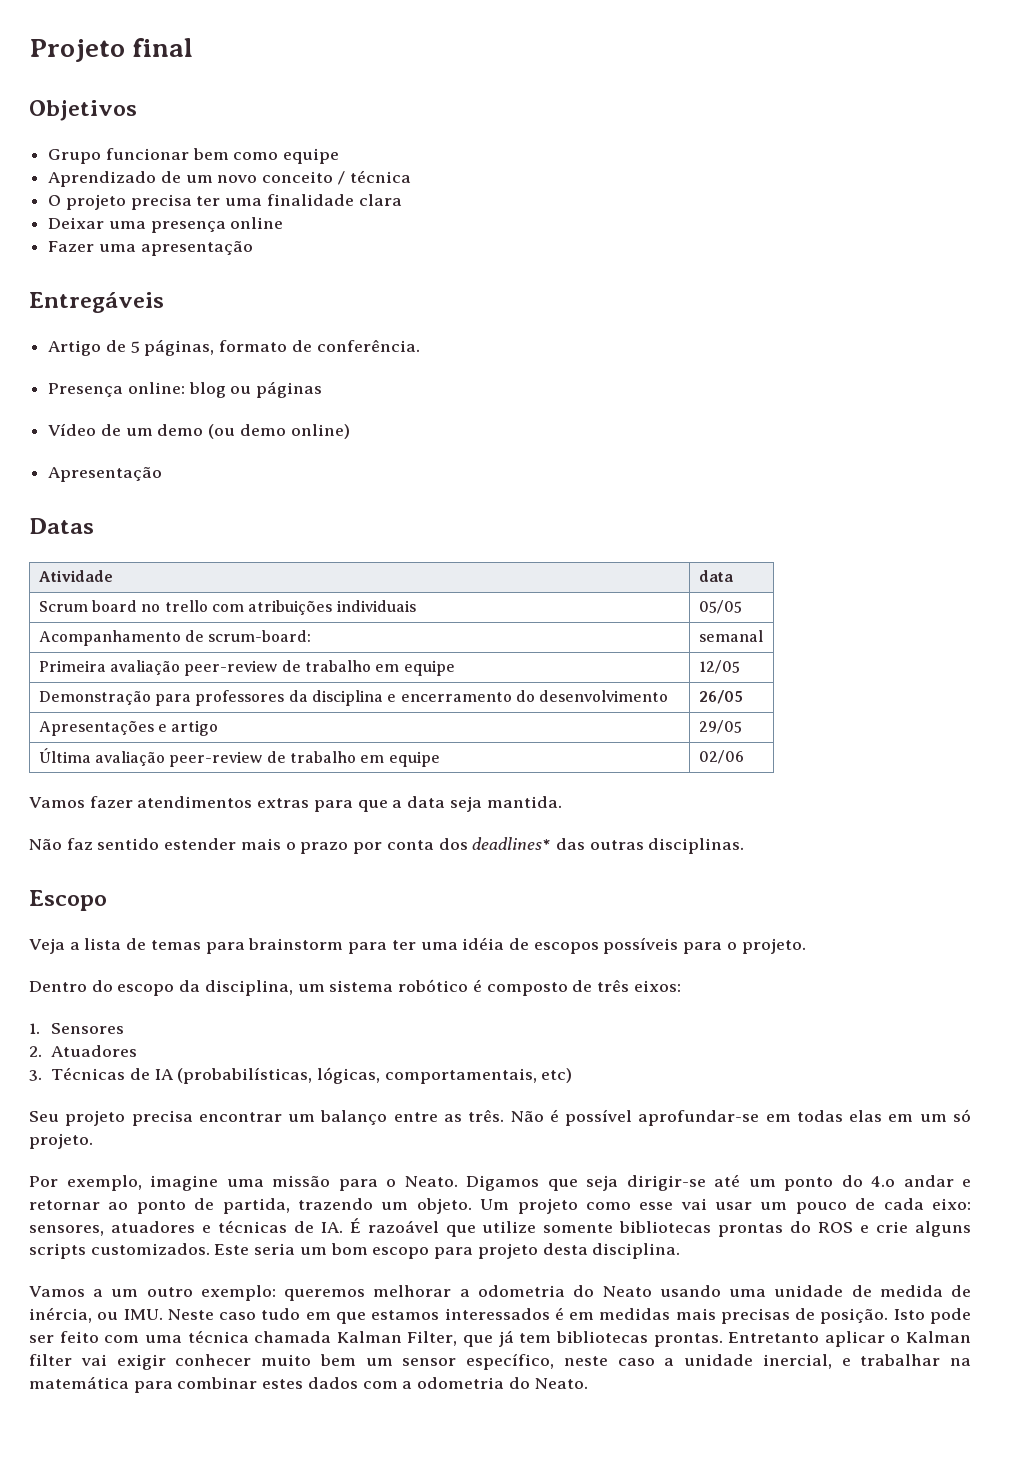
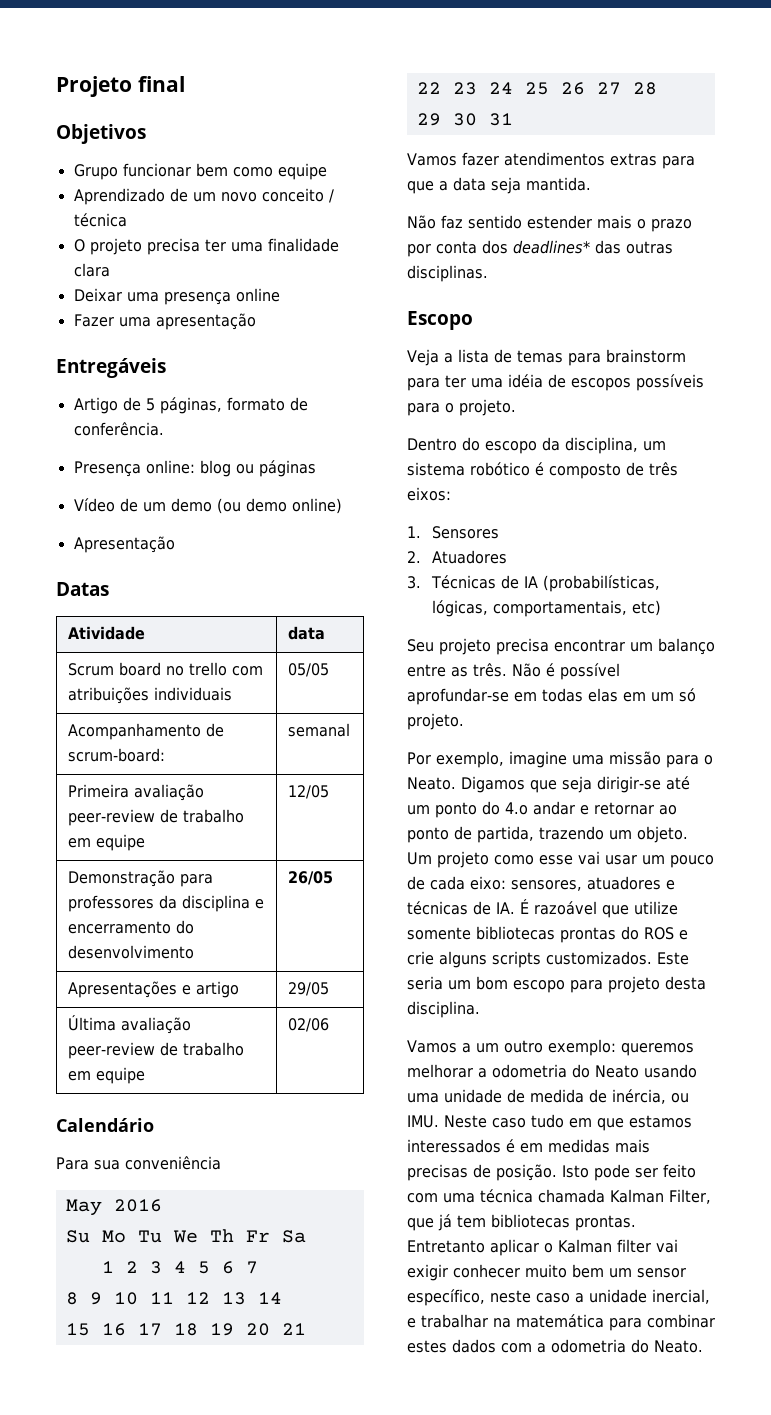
+ Calendário
+ Para sua conveniência
+ May 2016
+ Su Mo Tu We Th Fr Sa
+ 1 2 3 4 5 6 7
+ 8 9 10 11 12 13 14
+ 15 16 17 18 19 20 21
+ 22 23 24 25 26 27 28
+ 29 30 31

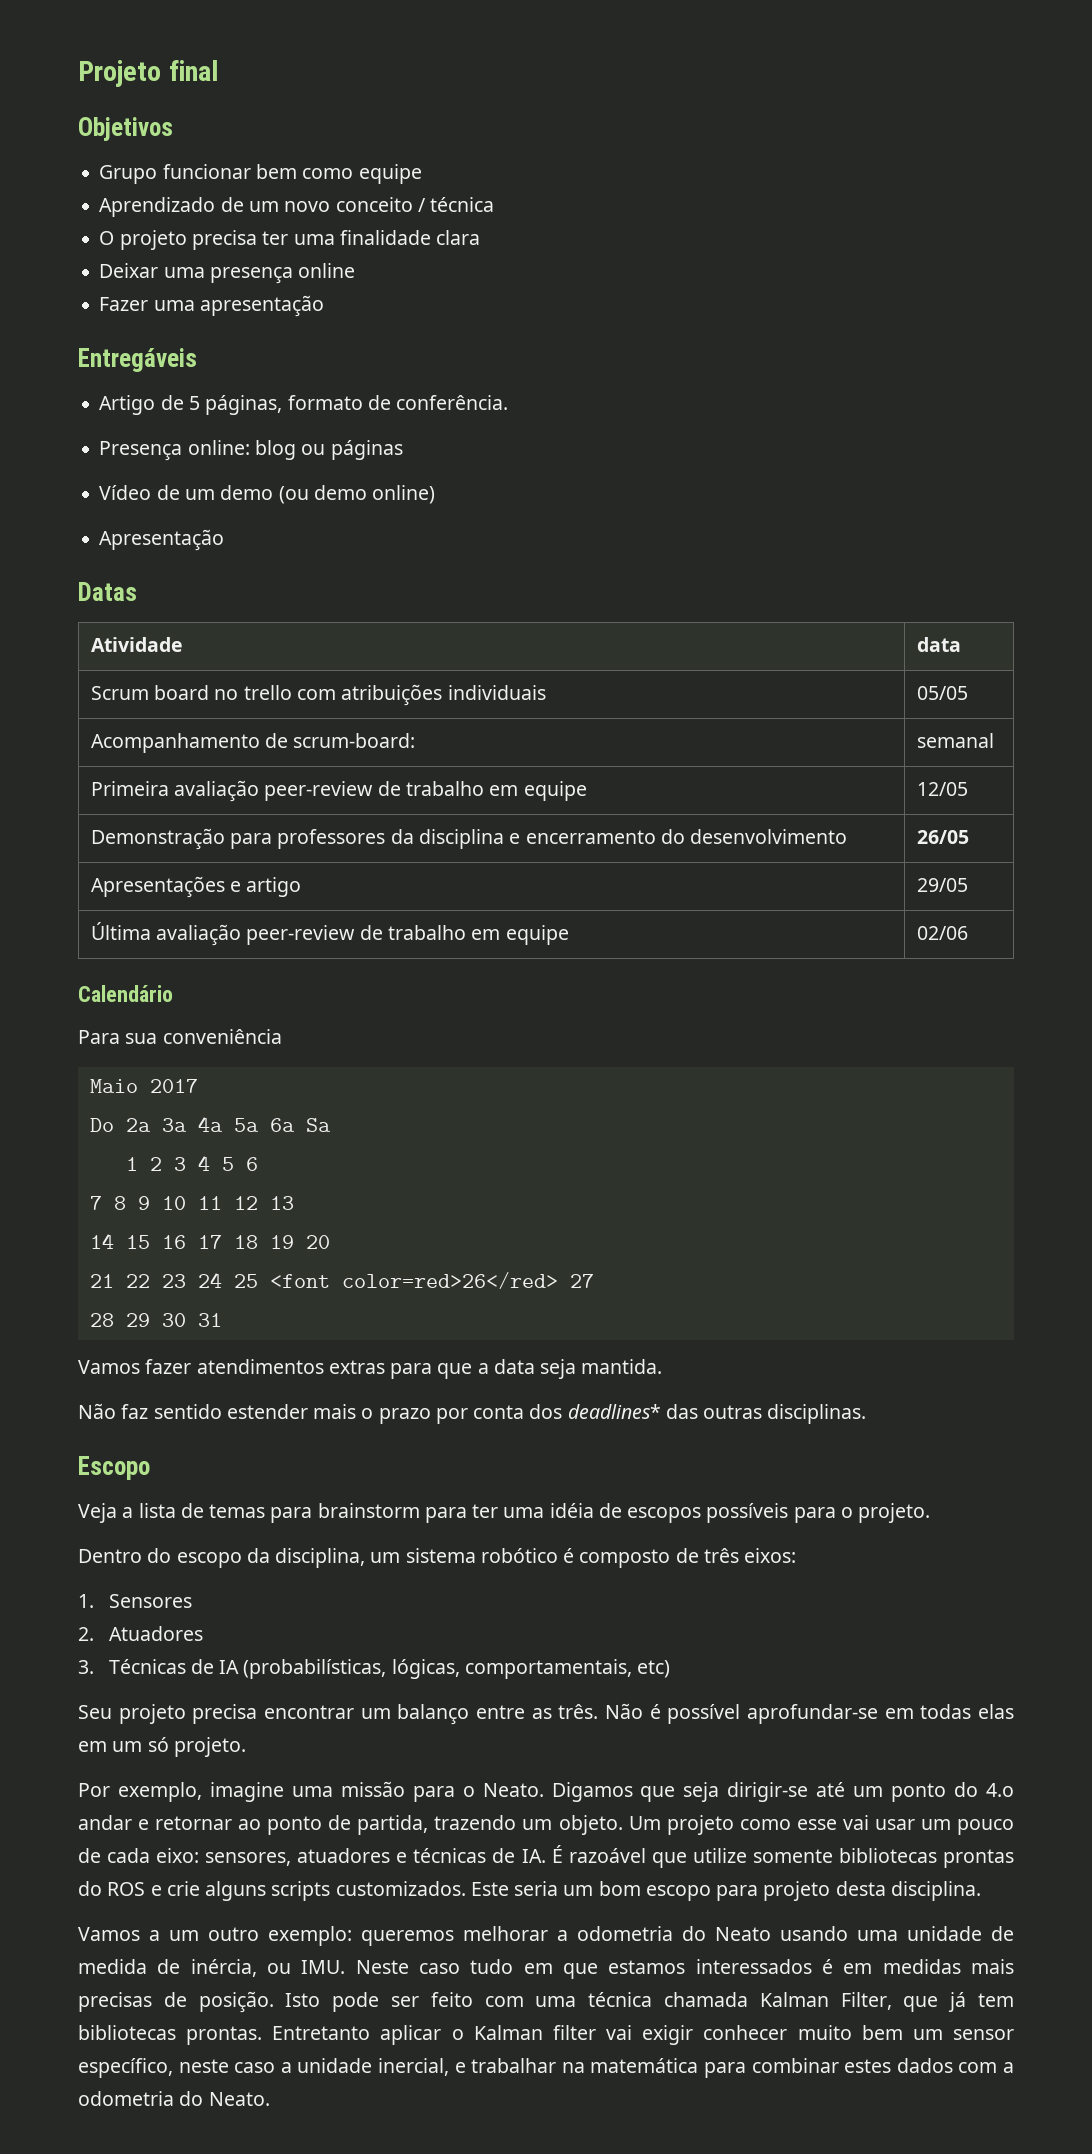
- May 2016
- Su Mo Tu We Th Fr Sa
+ Maio 2017
+ Do 2a 3a 4a 5a 6a Sa
- 1 2 3 4 5 6 7
- 8 9 10 11 12 13 14
- 15 16 17 18 19 20 21
- 22 23 24 25 26 27 28
- 29 30 31
+ 1 2 3 4 5 6
+ 7 8 9 10 11 12 13
+ 14 15 16 17 18 19 20
+ 21 22 23 24 25 <font color=red>26</red> 27
+ 28 29 30 31

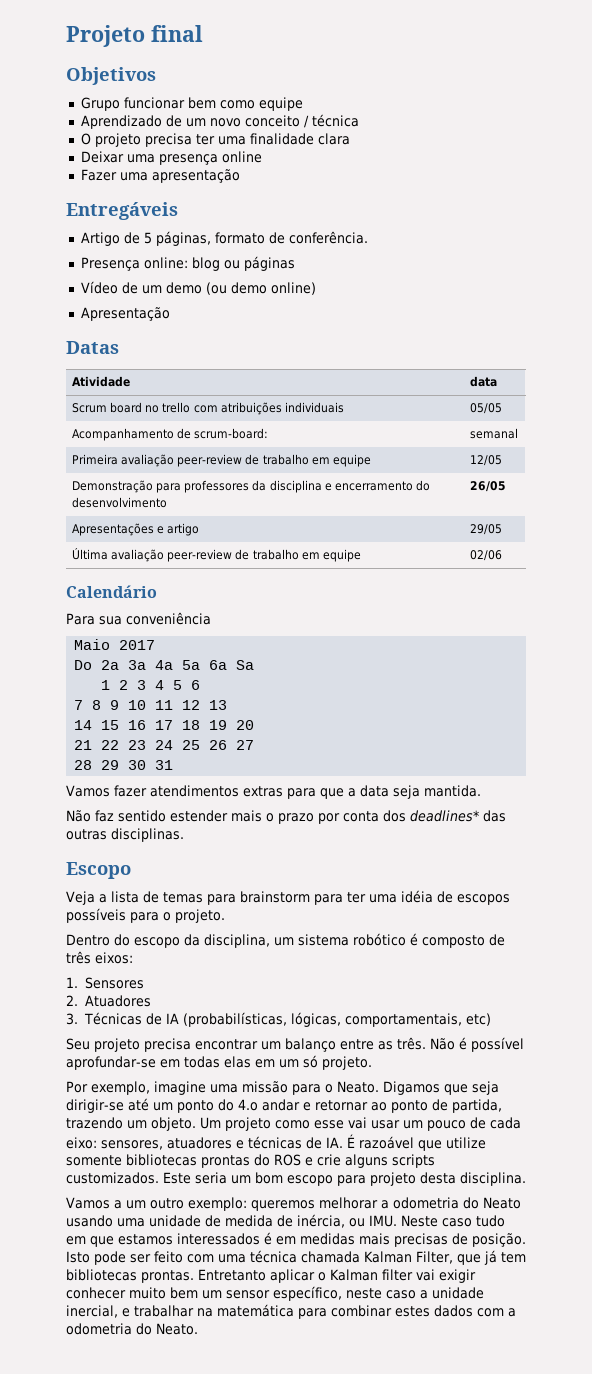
- 21 22 23 24 25 <font color=red>26</red> 27
+ 21 22 23 24 25 26 27

